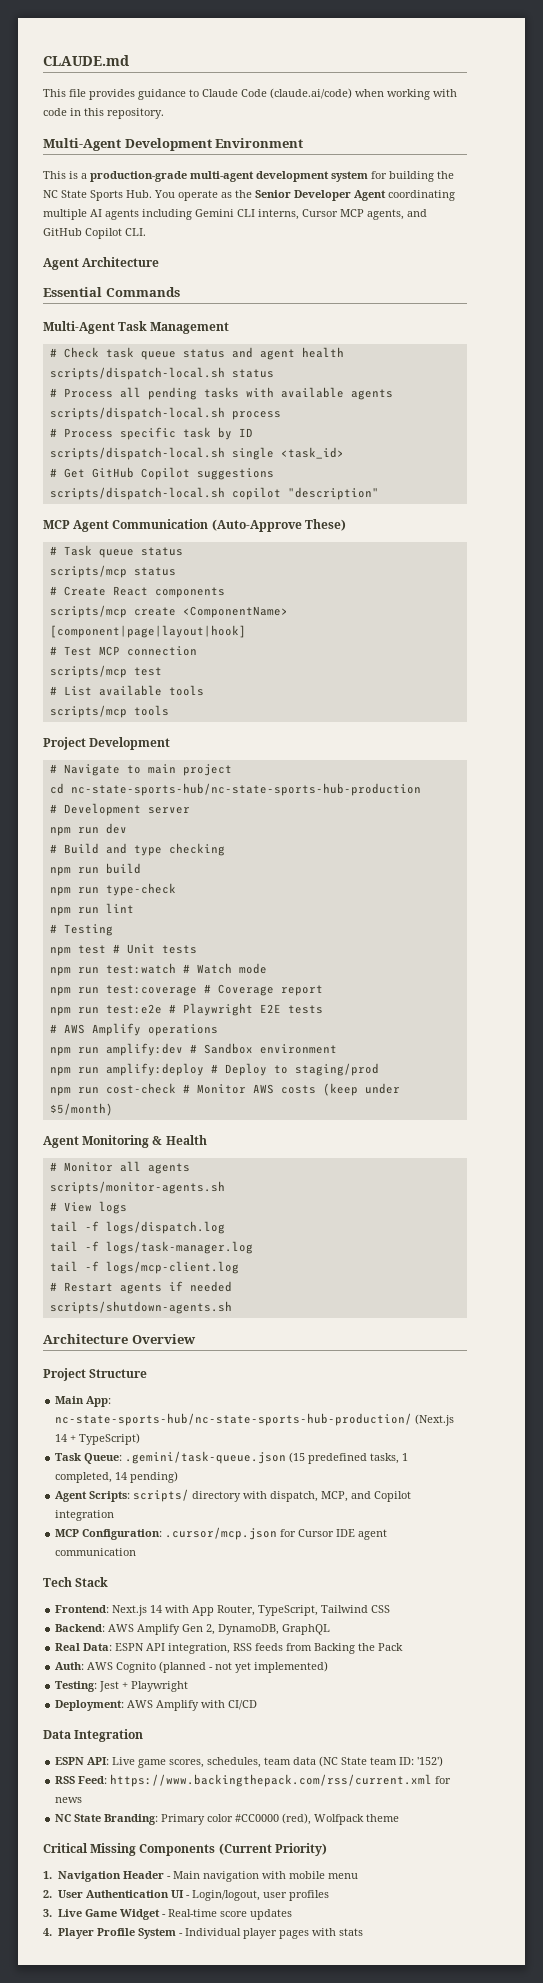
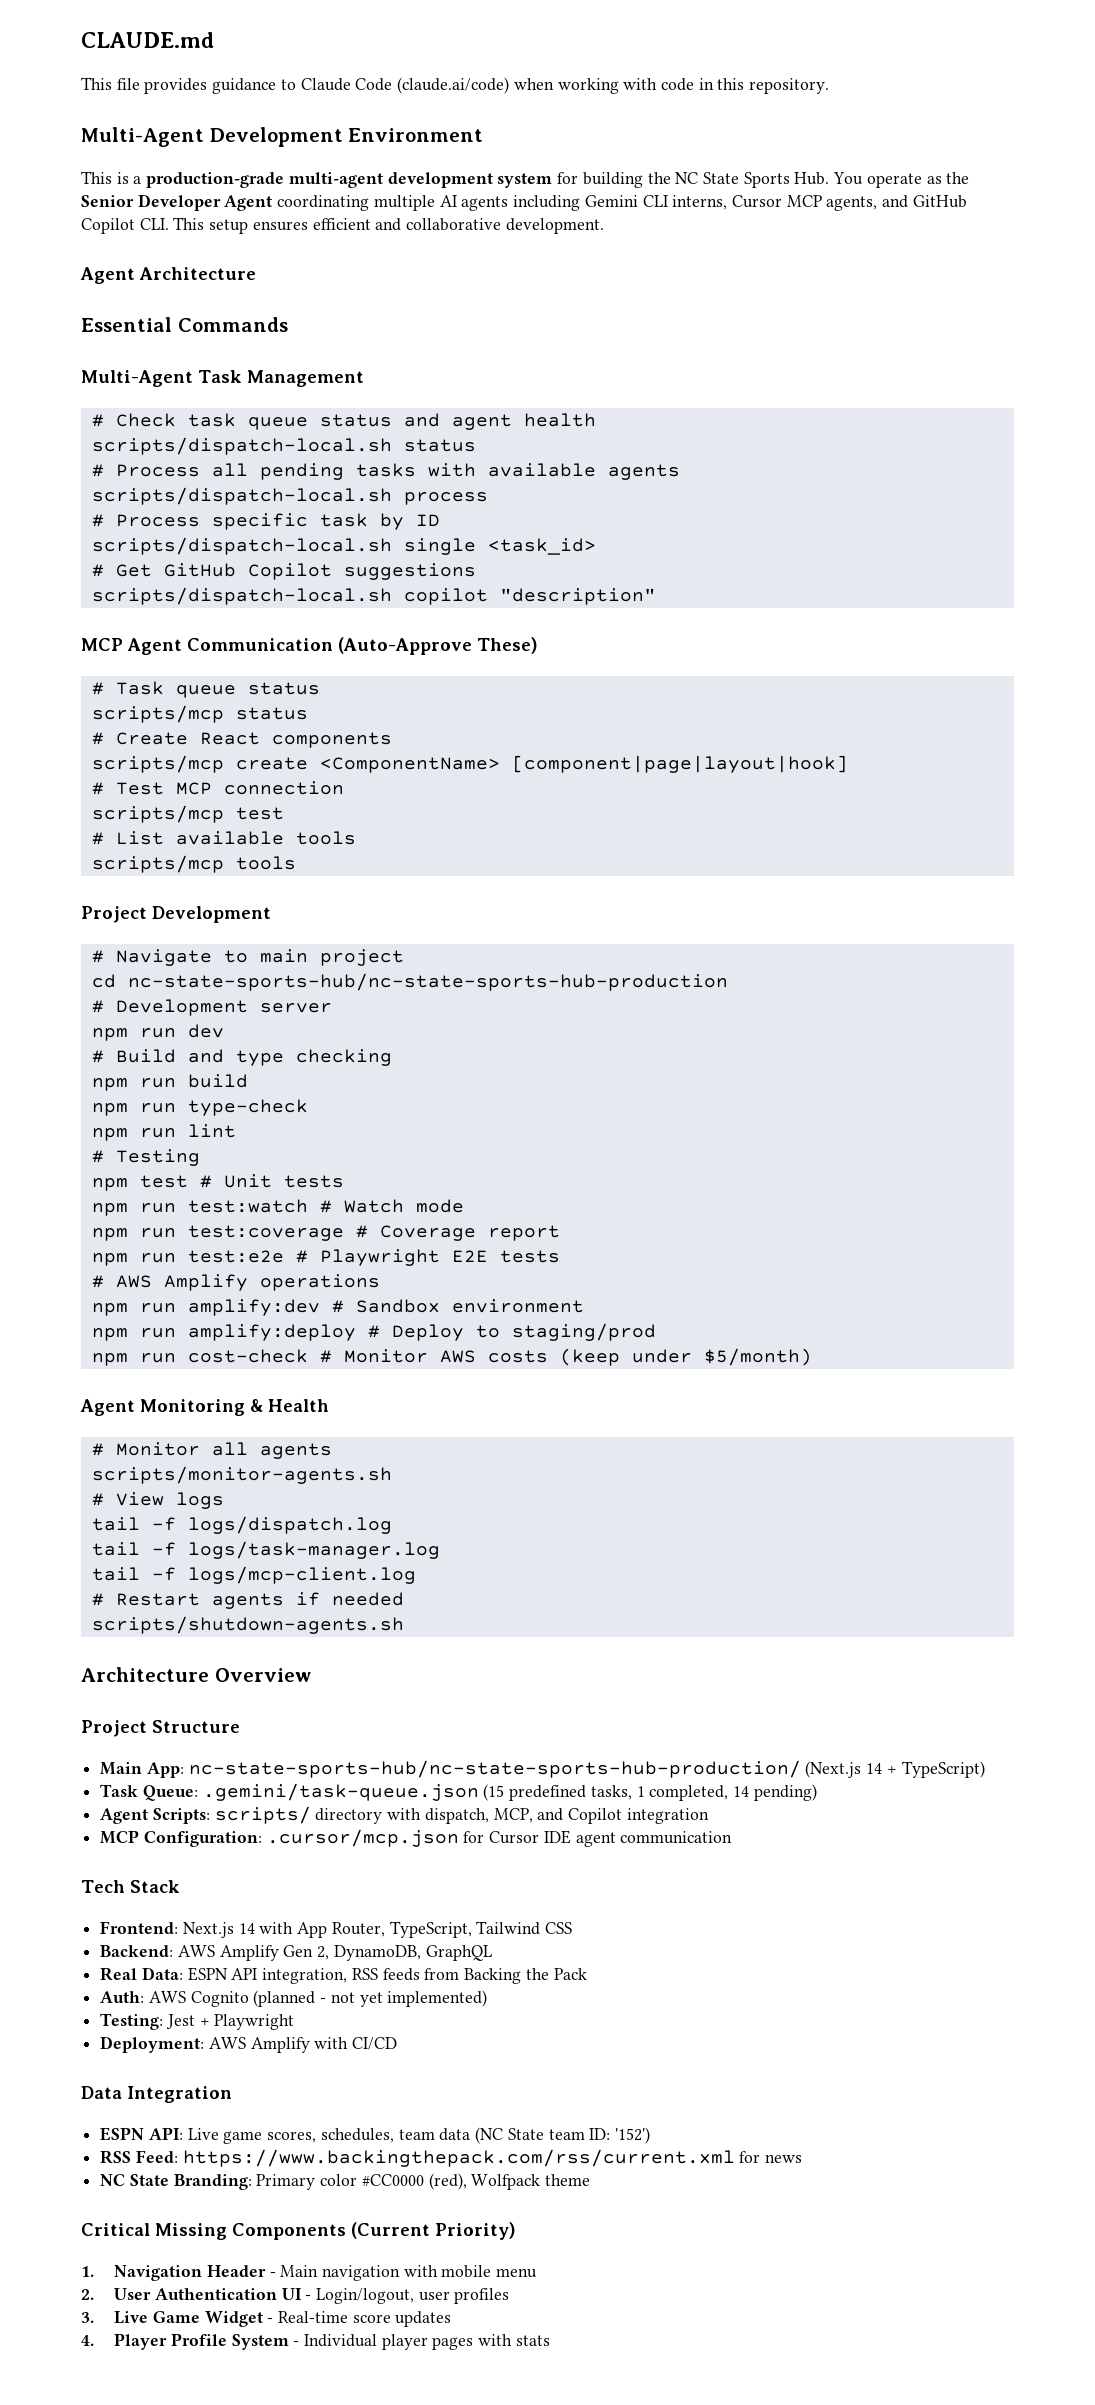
- This is a production-grade multi-agent development system for building the NC State Sports Hub. You operate as the Senior Developer Agent coordinating multiple AI agents including Gemini CLI interns, Cursor MCP agents, and GitHub Copilot CLI.
+ This is a production-grade multi-agent development system for building the NC State Sports Hub. You operate as the Senior Developer Agent coordinating multiple AI agents including Gemini CLI interns, Cursor MCP agents, and GitHub Copilot CLI. This setup ensures efficient and collaborative development.

